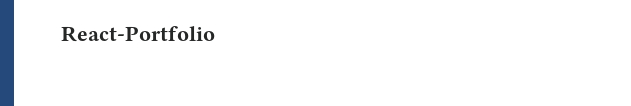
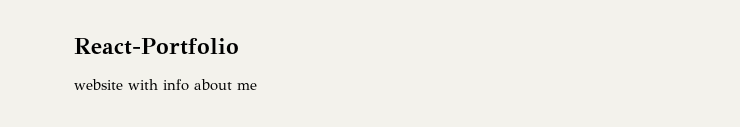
+ website with info about me

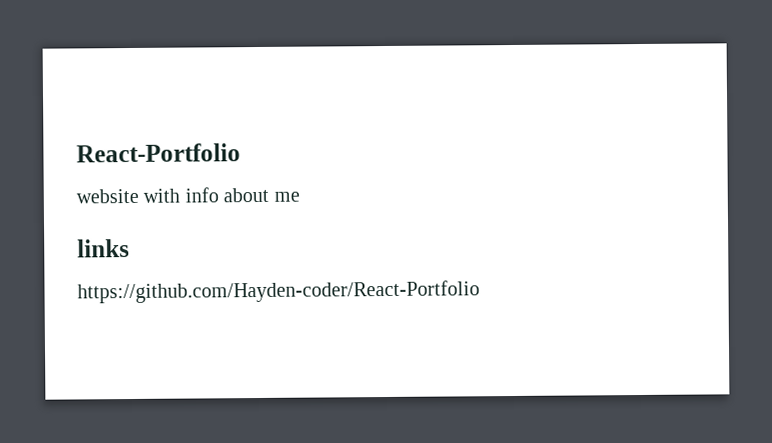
+ links
+ https://github.com/Hayden-coder/React-Portfolio

